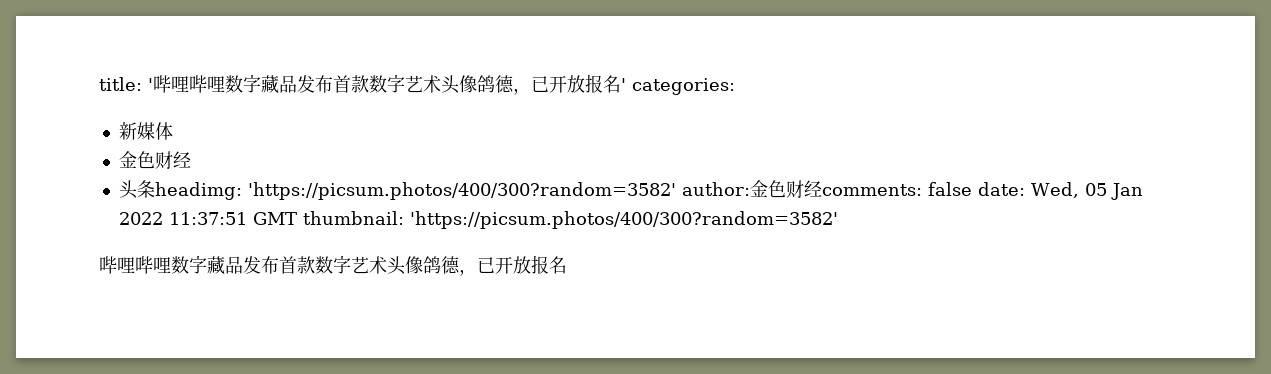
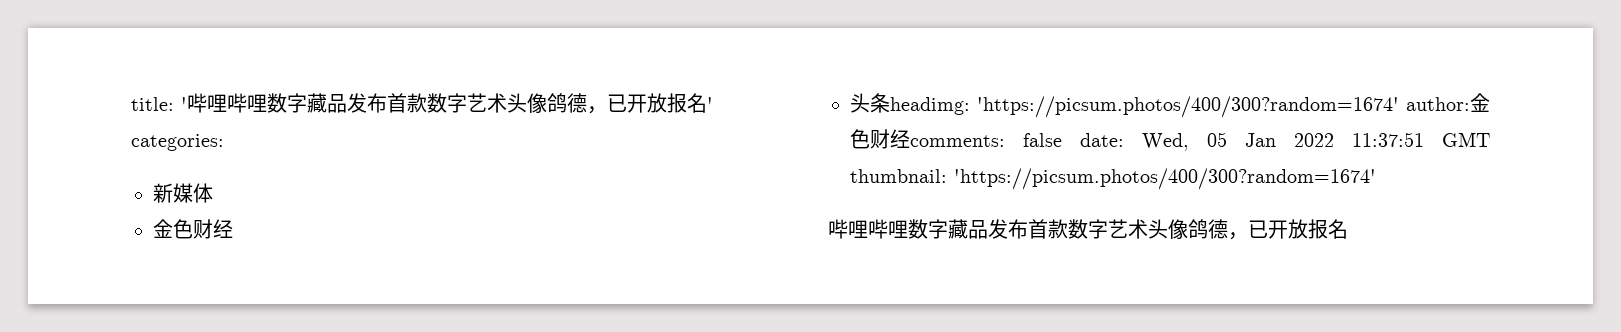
- 头条headimg: 'https://picsum.photos/400/300?random=3582' author:金色财经comments: false date: Wed, 05 Jan 2022 11:37:51 GMT thumbnail: 'https://picsum.photos/400/300?random=3582'
+ 头条headimg: 'https://picsum.photos/400/300?random=1674' author:金色财经comments: false date: Wed, 05 Jan 2022 11:37:51 GMT thumbnail: 'https://picsum.photos/400/300?random=1674'

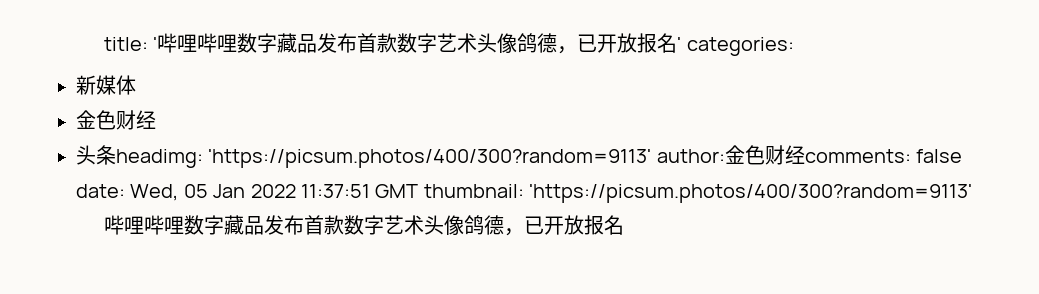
- 头条headimg: 'https://picsum.photos/400/300?random=1674' author:金色财经comments: false date: Wed, 05 Jan 2022 11:37:51 GMT thumbnail: 'https://picsum.photos/400/300?random=1674'
+ 头条headimg: 'https://picsum.photos/400/300?random=9113' author:金色财经comments: false date: Wed, 05 Jan 2022 11:37:51 GMT thumbnail: 'https://picsum.photos/400/300?random=9113'

